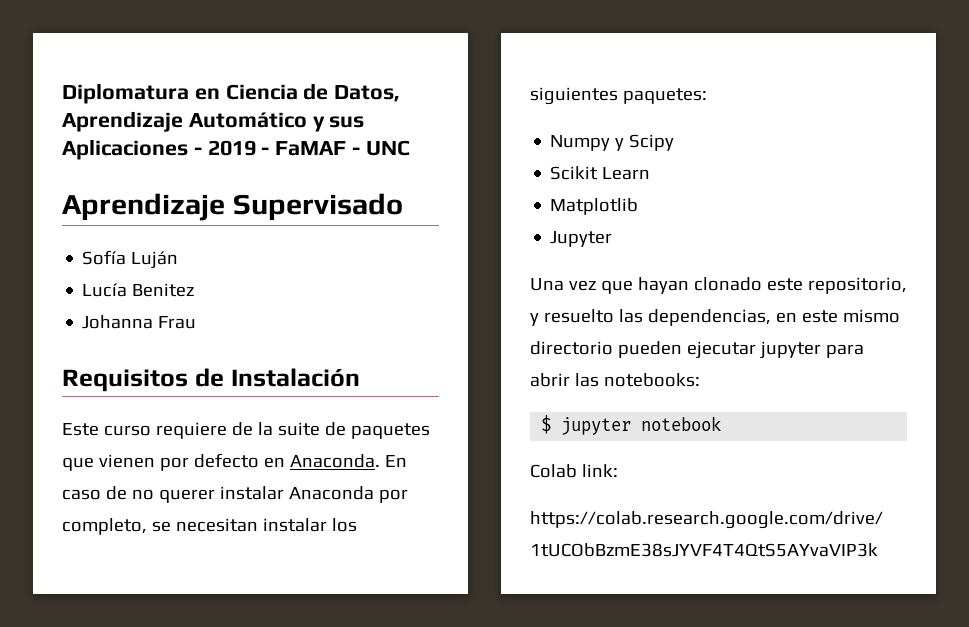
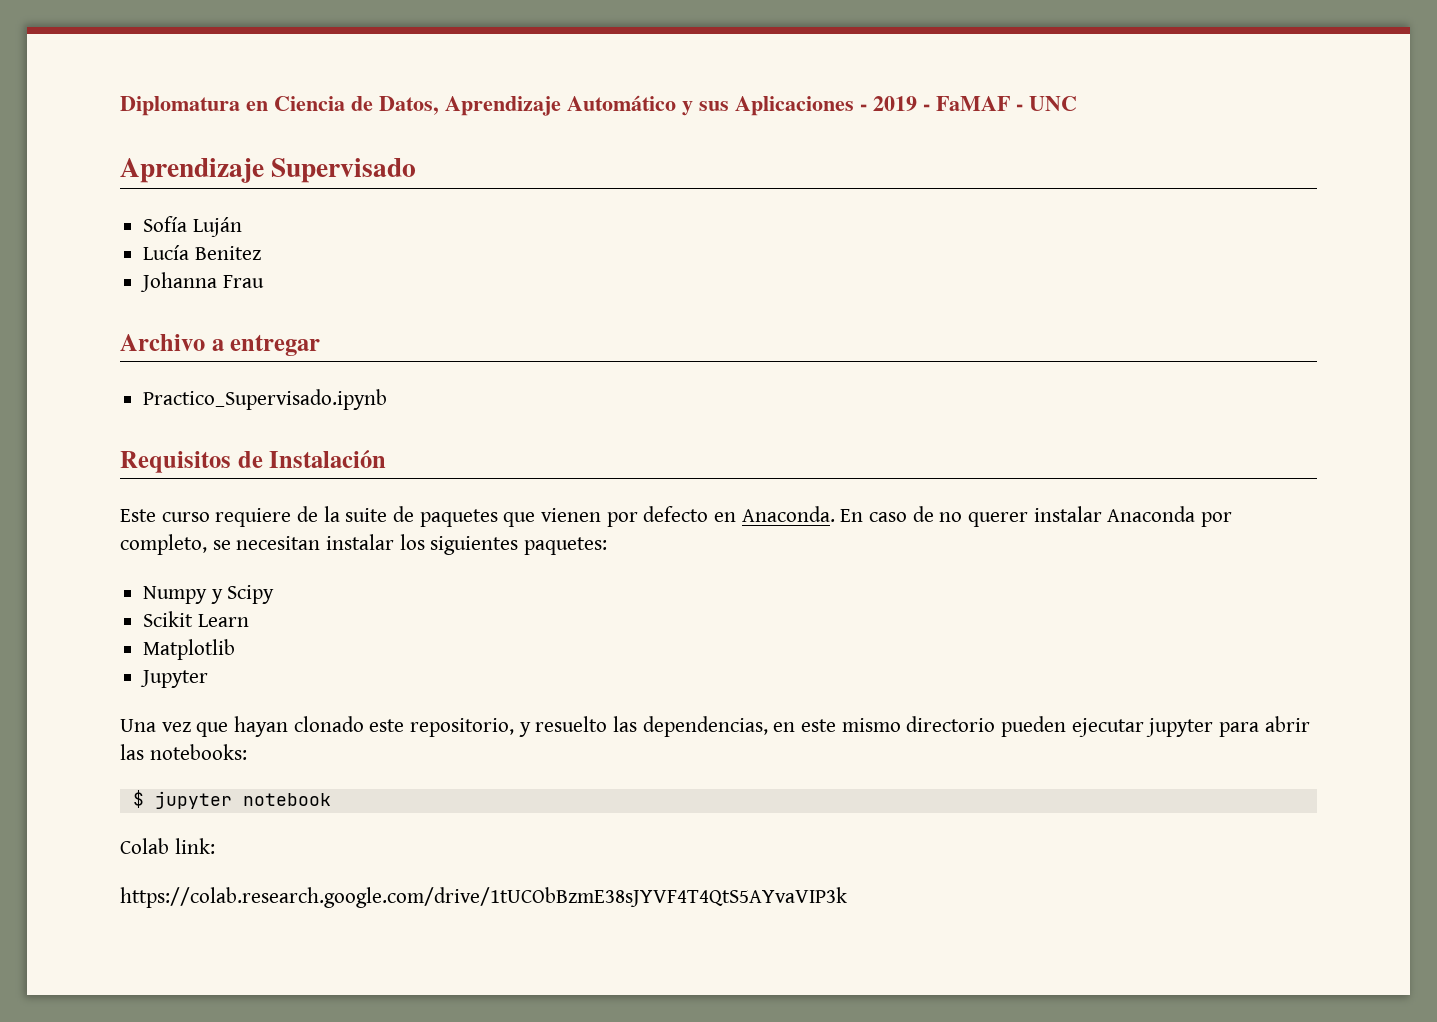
+ Archivo a entregar
+ Practico_Supervisado.ipynb

